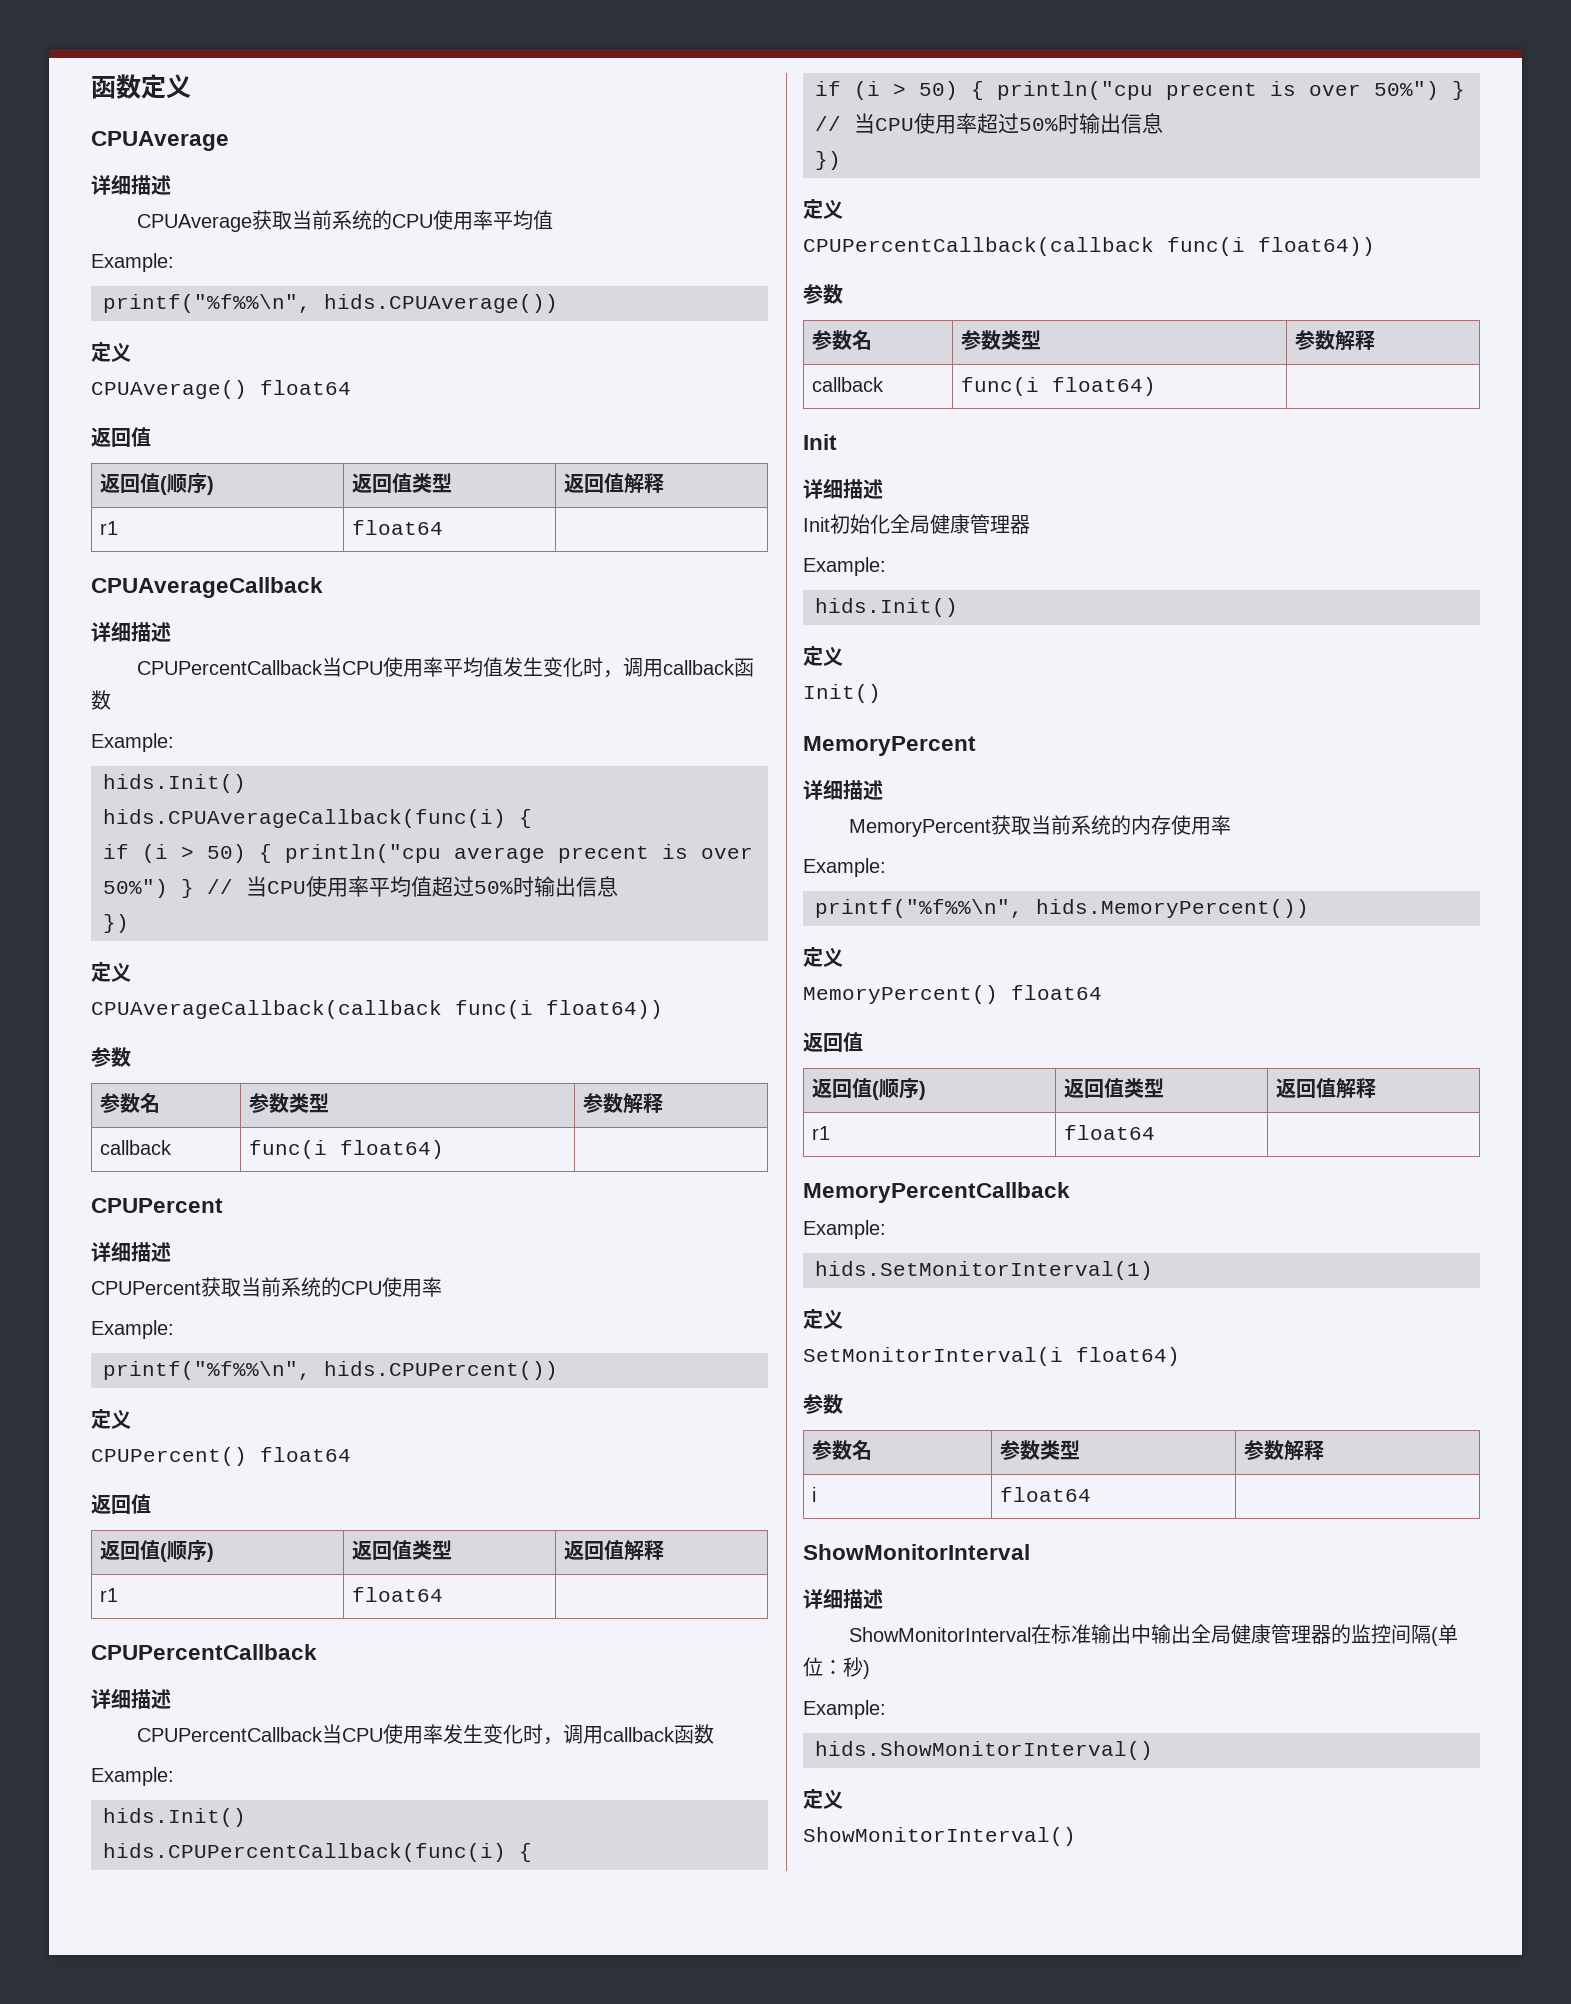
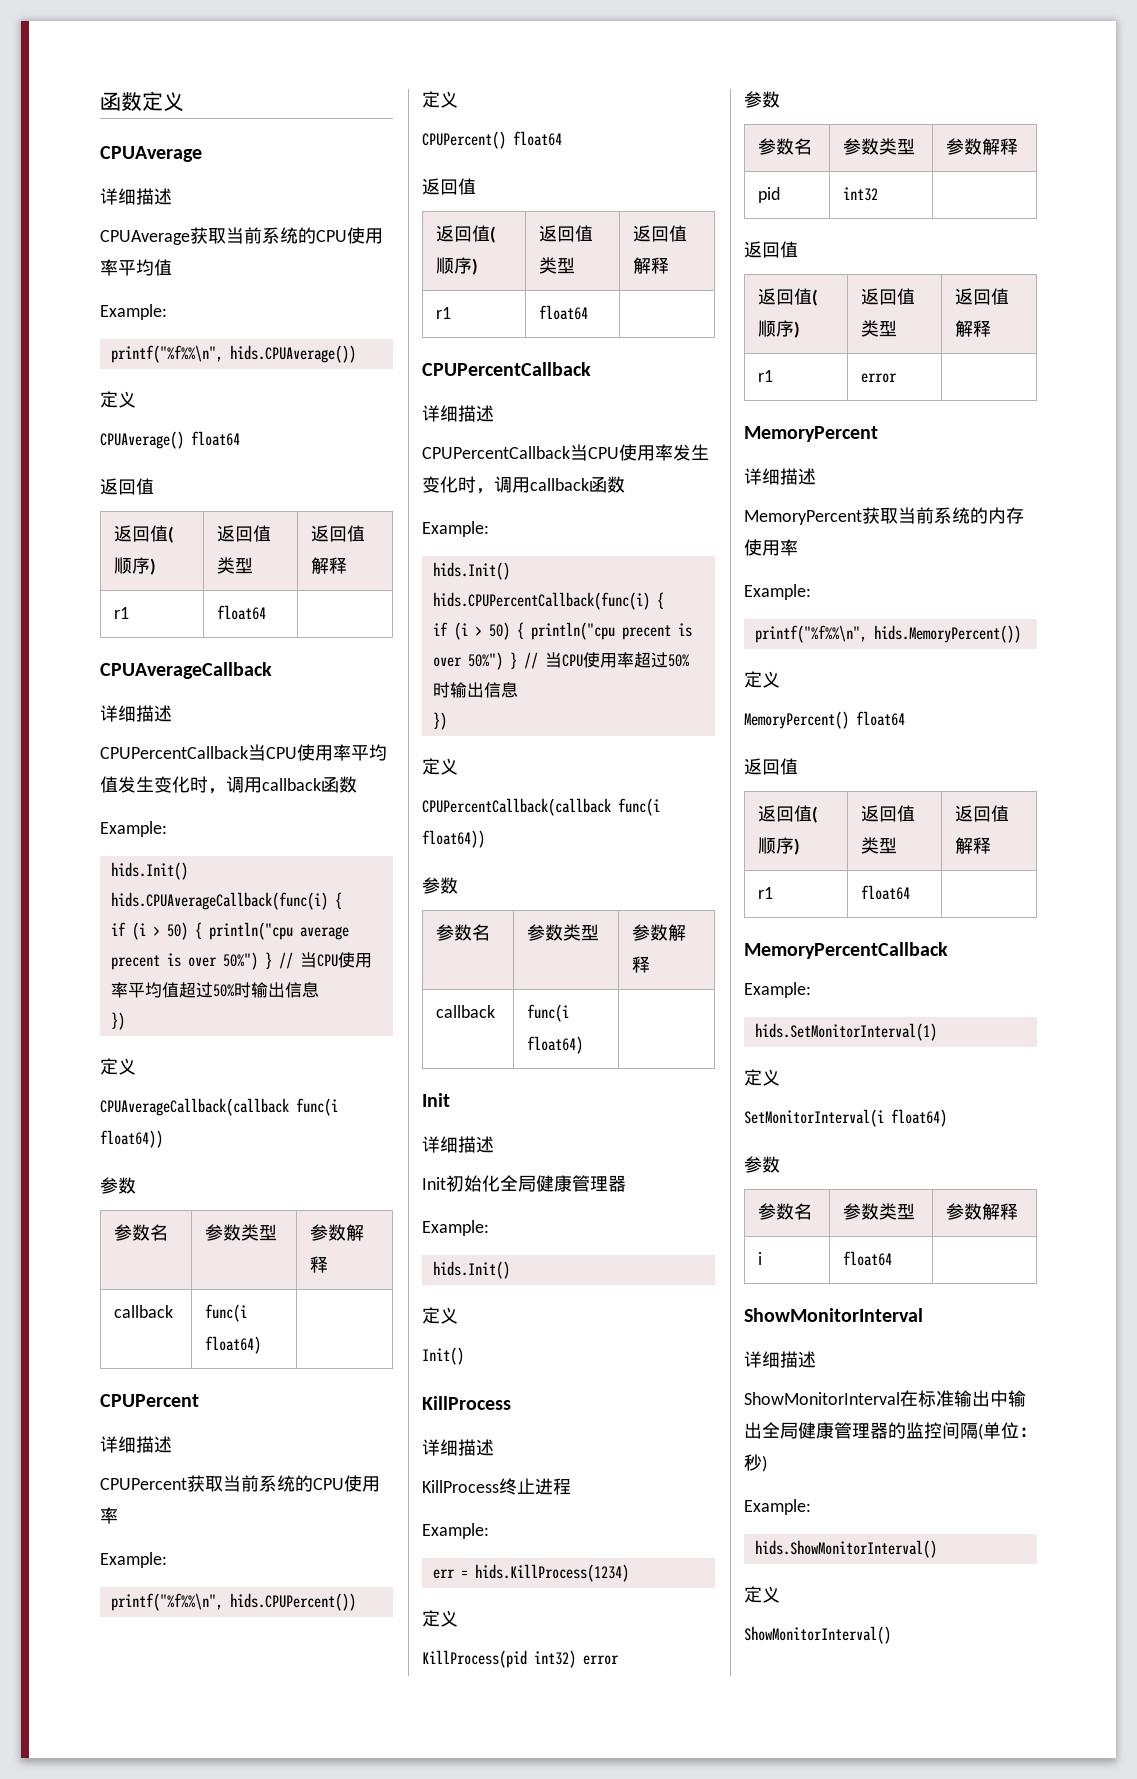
  Init()
+ KillProcess
+ 详细描述
+ KillProcess终止进程
+ Example:
+ err = hids.KillProcess(1234)
+ 定义
+ KillProcess(pid int32) error
+ 参数
+ 参数名 | 参数类型 | 参数解释
+ pid | int32 |
+ 返回值
+ 返回值(顺序) | 返回值类型 | 返回值解释
+ r1 | error |

